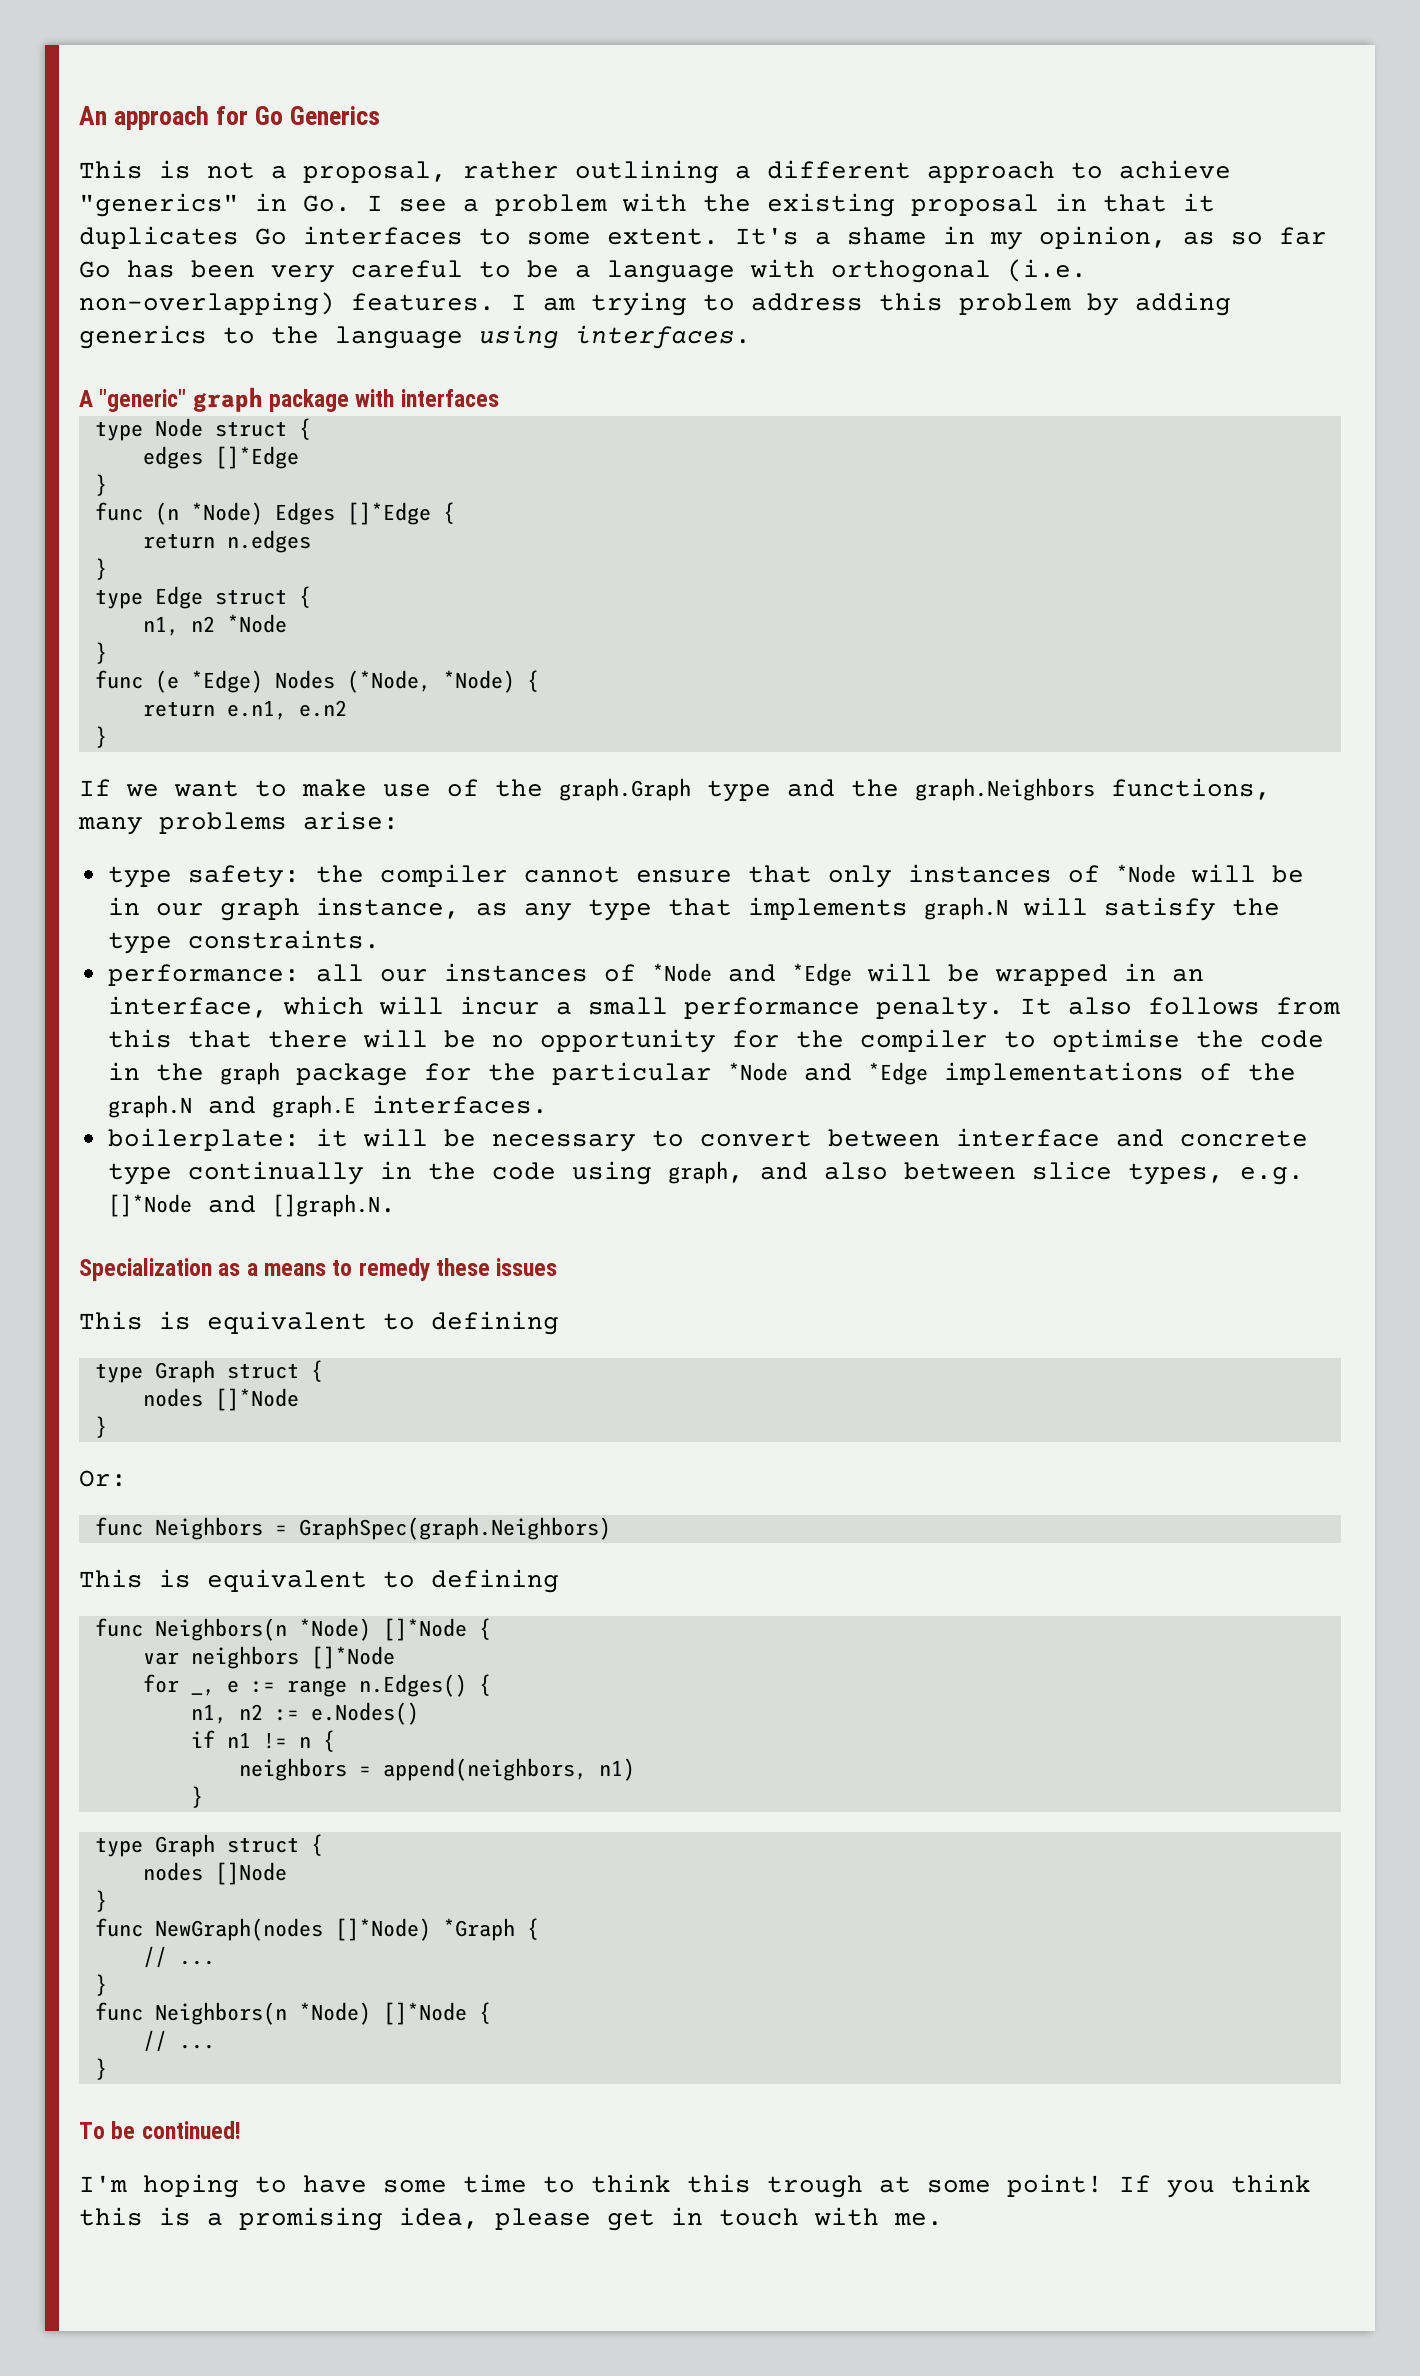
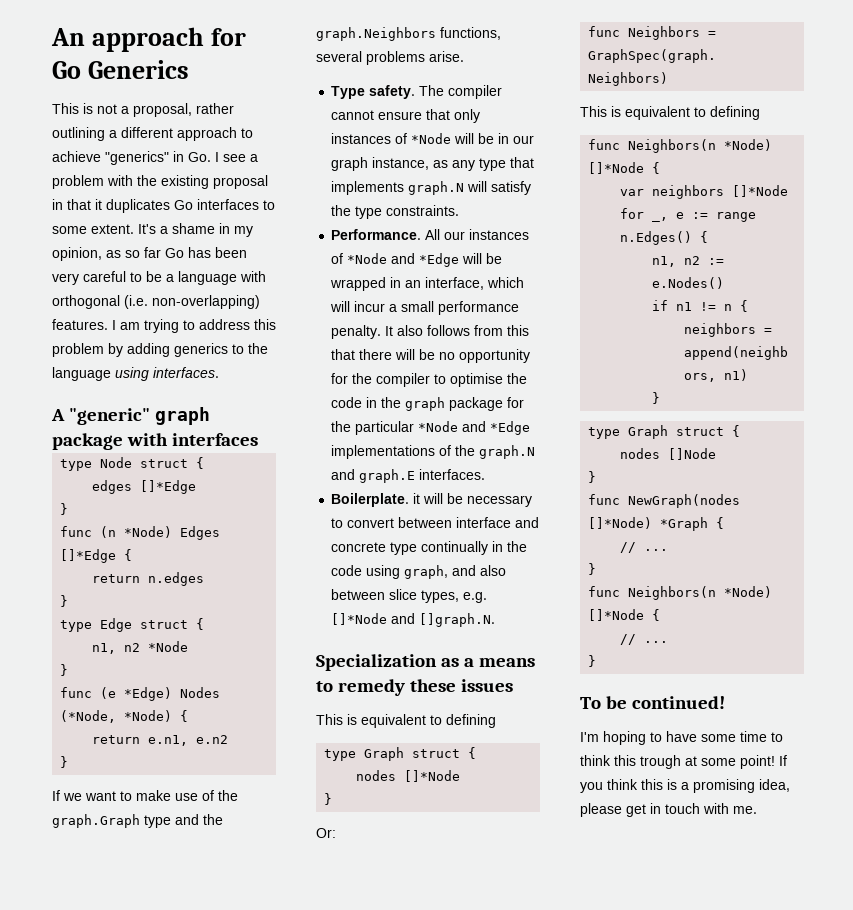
- If we want to make use of the graph.Graph type and the graph.Neighbors functions, many problems arise:
- type safety: the compiler cannot ensure that only instances of *Node will be in our graph instance, as any type that implements graph.N will satisfy the type constraints.
+ If we want to make use of the graph.Graph type and the graph.Neighbors functions, several problems arise.
+ Type safety. The compiler cannot ensure that only instances of *Node will be in our graph instance, as any type that implements graph.N will satisfy the type constraints.
- performance: all our instances of *Node and *Edge will be wrapped in an interface, which will incur a small performance penalty.
+ Performance. All our instances of *Node and *Edge will be wrapped in an interface, which will incur a small performance penalty.
- boilerplate: it will be necessary to convert between interface and concrete type continually in the code using graph, and also between slice types, e.g. []*Node and []graph.N.
+ Boilerplate. it will be necessary to convert between interface and concrete type continually in the code using graph, and also between slice types, e.g. []*Node and []graph.N.

